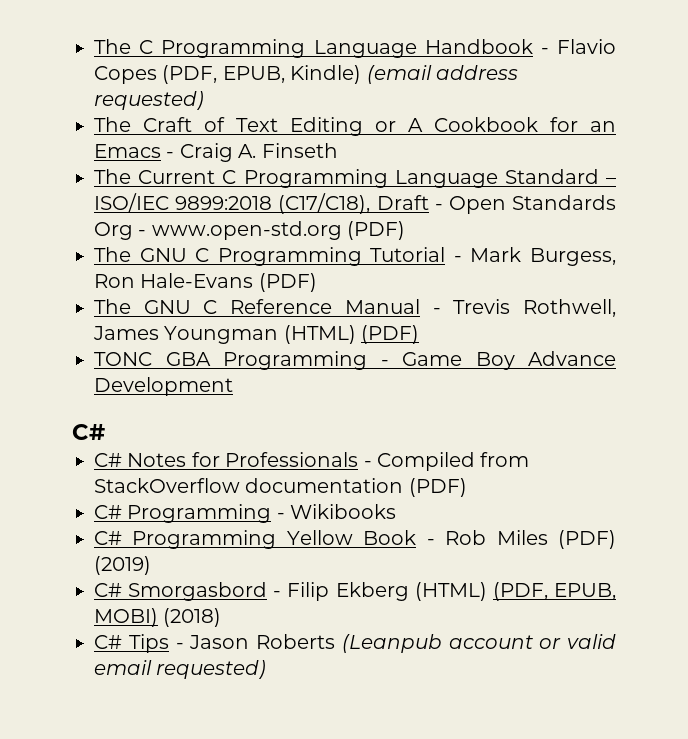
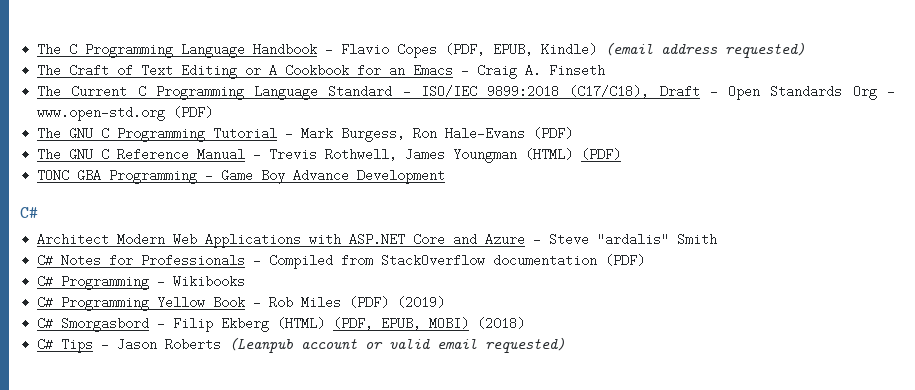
+ Architect Modern Web Applications with ASP.NET Core and Azure - Steve "ardalis" Smith

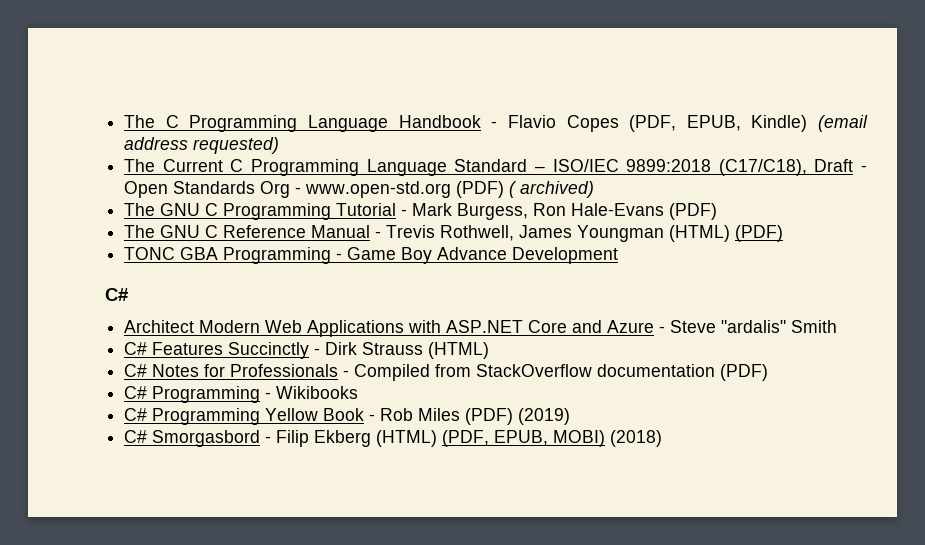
- The Craft of Text Editing or A Cookbook for an Emacs - Craig A. Finseth
- The Current C Programming Language Standard – ISO/IEC 9899:2018 (C17/C18), Draft - Open Standards Org - www.open-std.org (PDF)
+ The Current C Programming Language Standard – ISO/IEC 9899:2018 (C17/C18), Draft - Open Standards Org - www.open-std.org (PDF) ( archived)
+ C# Features Succinctly - Dirk Strauss (HTML)
- C# Tips - Jason Roberts (Leanpub account or valid email requested)

